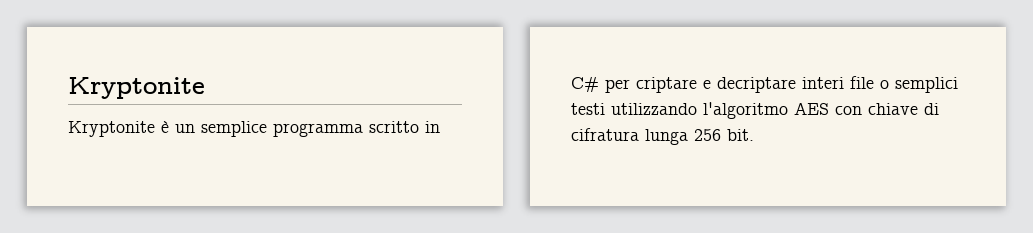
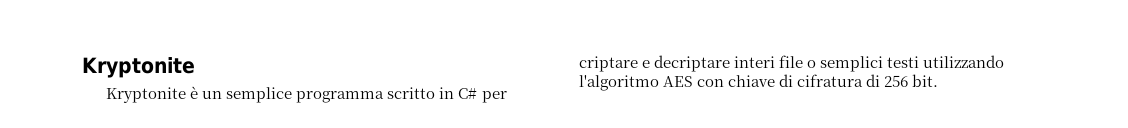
- Kryptonite è un semplice programma scritto in C# per criptare e decriptare interi file o semplici testi utilizzando l'algoritmo AES con chiave di cifratura lunga 256 bit.
+ Kryptonite è un semplice programma scritto in C# per criptare e decriptare interi file o semplici testi utilizzando l'algoritmo AES con chiave di cifratura di 256 bit.

